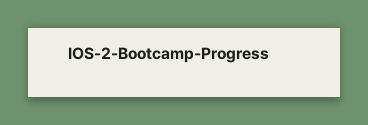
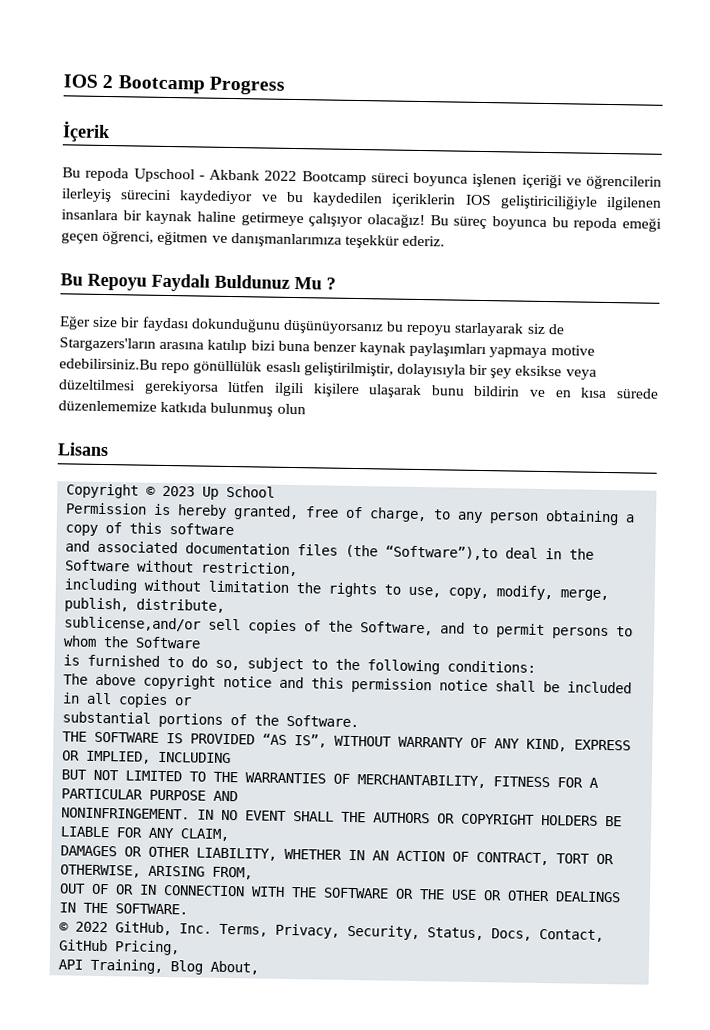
- IOS-2-Bootcamp-Progress
+ IOS 2 Bootcamp Progress
+ İçerik
+ Bu repoda Upschool - Akbank 2022 Bootcamp süreci boyunca işlenen içeriği ve öğrencilerin ilerleyiş sürecini kaydediyor ve bu kaydedilen içeriklerin IOS geliştiriciliğiyle ilgilenen insanlara bir kaynak haline getirmeye çalışıyor olacağız! Bu süreç boyunca bu repoda emeği geçen öğrenci, eğitmen ve danışmanlarımıza teşekkür ederiz.
+ Bu Repoyu Faydalı Buldunuz Mu ?
+ Eğer size bir faydası dokunduğunu düşünüyorsanız bu repoyu starlayarak siz de Stargazers'ların arasına katılıp bizi buna benzer kaynak paylaşımları yapmaya motive edebilirsiniz.Bu repo gönüllülük esaslı geliştirilmiştir, dolayısıyla bir şey eksikse veya düzeltilmesi gerekiyorsa lütfen ilgili kişilere ulaşarak bunu bildirin ve en kısa sürede düzenlememize katkıda bulunmuş olun
+ Lisans
+ Copyright © 2023 Up School
+ Permission is hereby granted, free of charge, to any person obtaining a copy of this software
+ and associated documentation files (the “Software”),to deal in the Software without restriction,
+ including without limitation the rights to use, copy, modify, merge, publish, distribute,
+ sublicense,and/or sell copies of the Software, and to permit persons to whom the Software
+ is furnished to do so, subject to the following conditions:
+ The above copyright notice and this permission notice shall be included in all copies or
+ substantial portions of the Software.
+ THE SOFTWARE IS PROVIDED “AS IS”, WITHOUT WARRANTY OF ANY KIND, EXPRESS OR IMPLIED, INCLUDING
+ BUT NOT LIMITED TO THE WARRANTIES OF MERCHANTABILITY, FITNESS FOR A PARTICULAR PURPOSE AND
+ NONINFRINGEMENT. IN NO EVENT SHALL THE AUTHORS OR COPYRIGHT HOLDERS BE LIABLE FOR ANY CLAIM,
+ DAMAGES OR OTHER LIABILITY, WHETHER IN AN ACTION OF CONTRACT, TORT OR OTHERWISE, ARISING FROM,
+ OUT OF OR IN CONNECTION WITH THE SOFTWARE OR THE USE OR OTHER DEALINGS IN THE SOFTWARE.
+ © 2022 GitHub, Inc. Terms, Privacy, Security, Status, Docs, Contact, GitHub Pricing,
+ API Training, Blog About,

